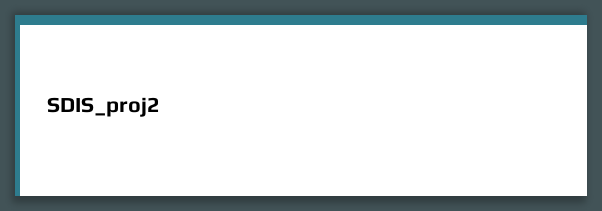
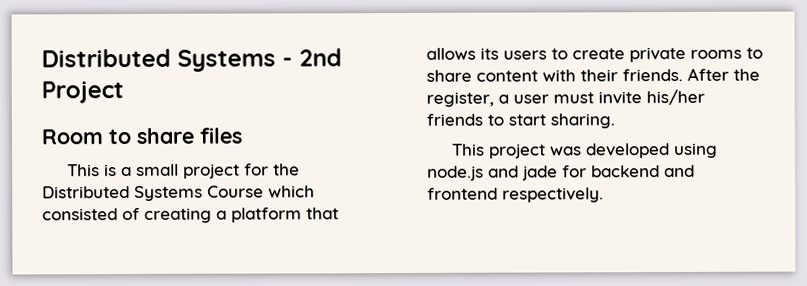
- SDIS_proj2
+ Distributed Systems - 2nd Project
+ Room to share files
+ This is a small project for the Distributed Systems Course which consisted of creating a platform that allows its users to create private rooms to share content with their friends. After the register, a user must invite his/her friends to start sharing.
+ This project was developed using node.js and jade for backend and frontend respectively.

